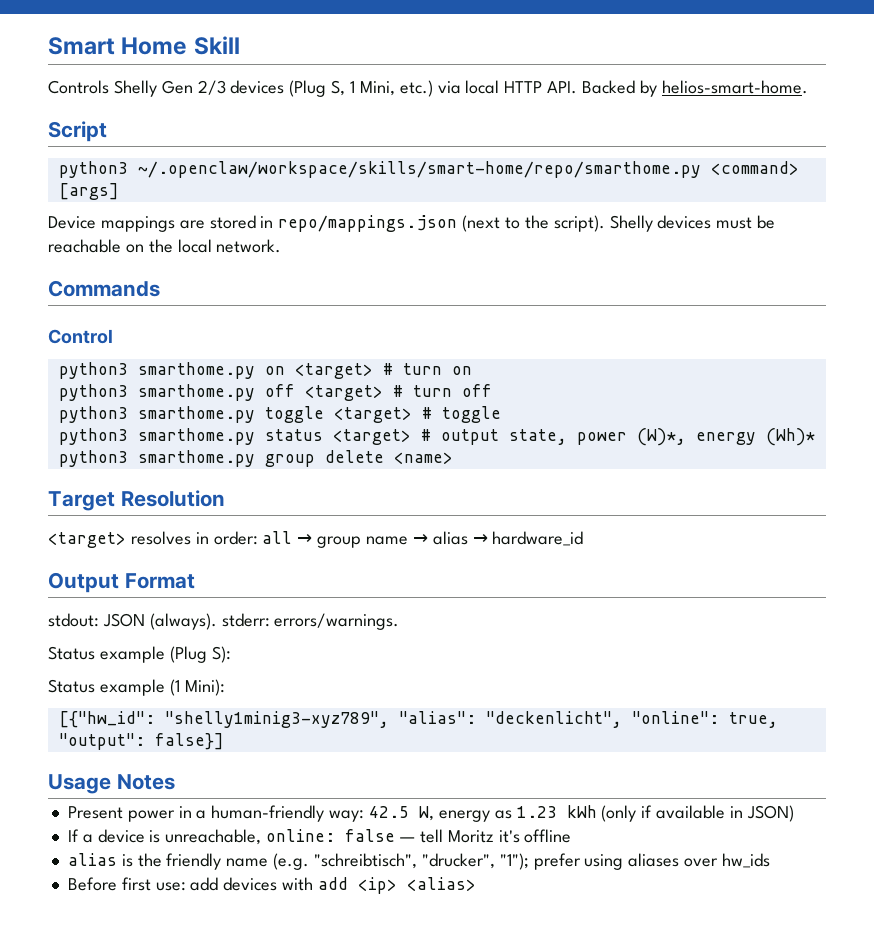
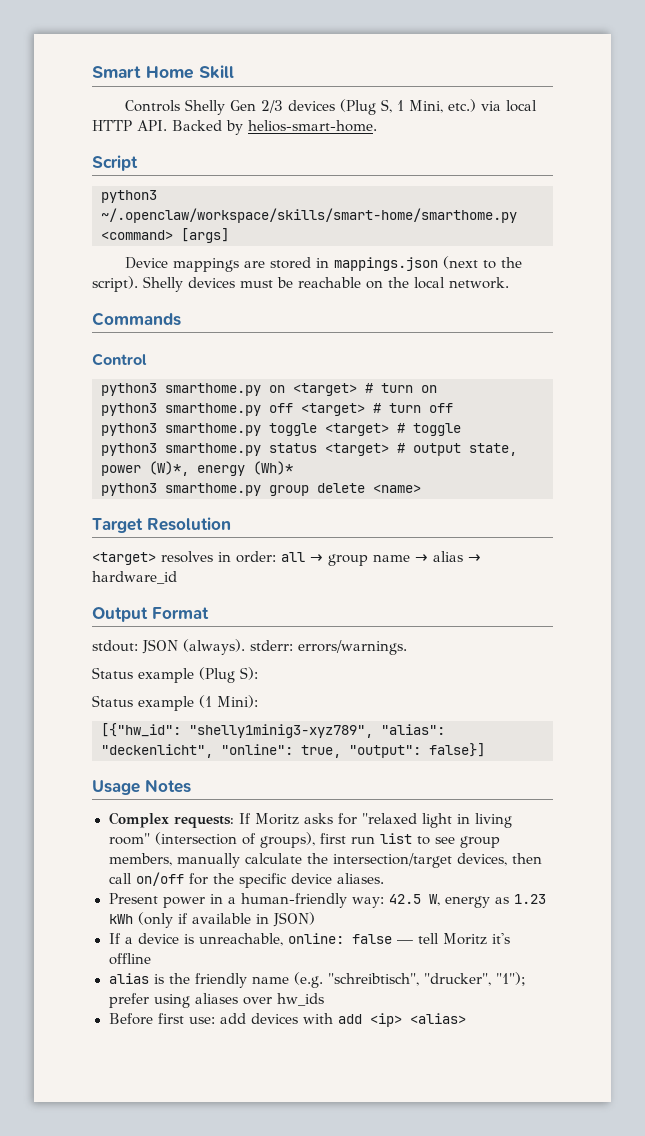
- python3 ~/.openclaw/workspace/skills/smart-home/repo/smarthome.py <command> [args]
+ python3 ~/.openclaw/workspace/skills/smart-home/smarthome.py <command> [args]
- Device mappings are stored in repo/mappings.json (next to the script).
+ Device mappings are stored in mappings.json (next to the script).
+ Complex requests: If Moritz asks for "relaxed light in living room" (intersection of groups), first run list to see group members, manually calculate the intersection/target devices, then call on/off for the specific device aliases.

